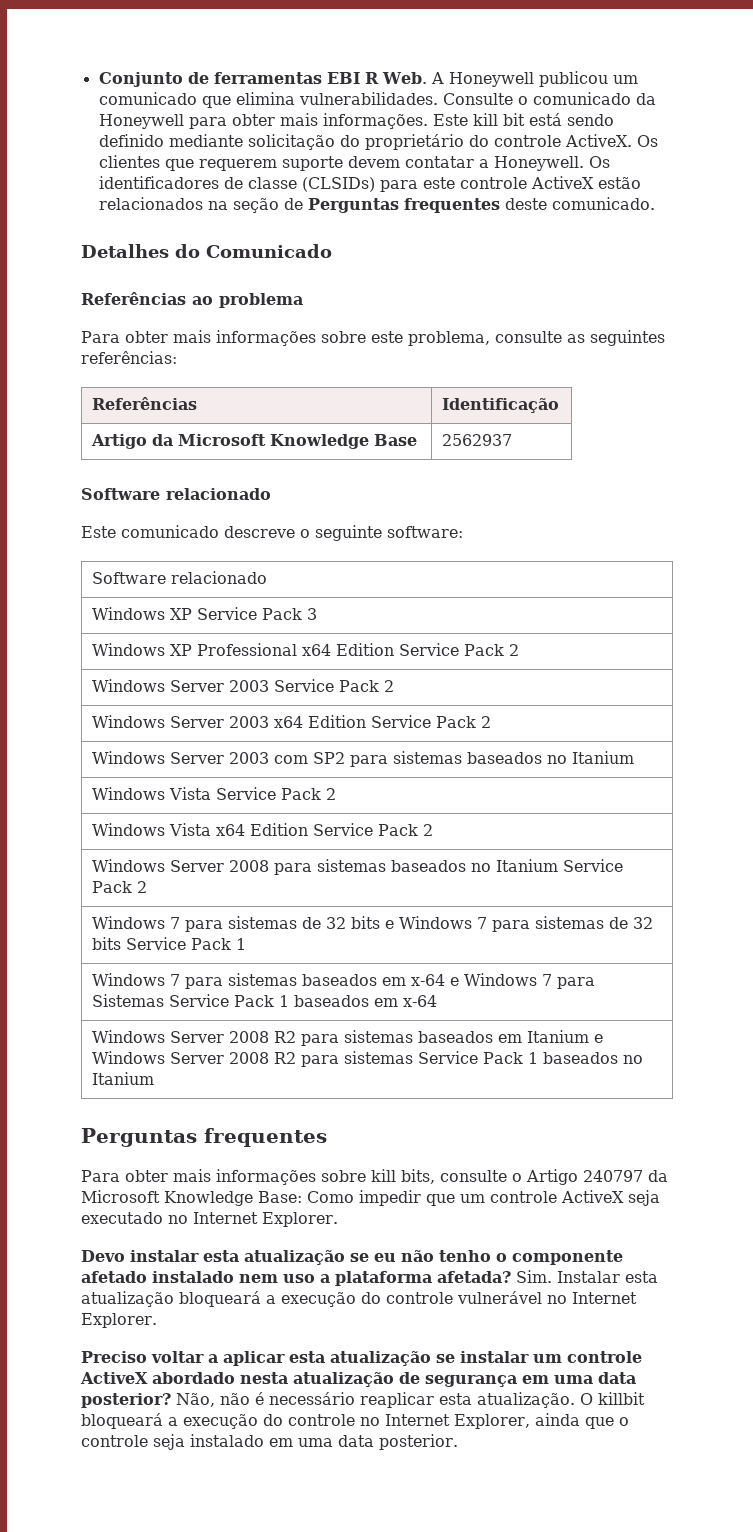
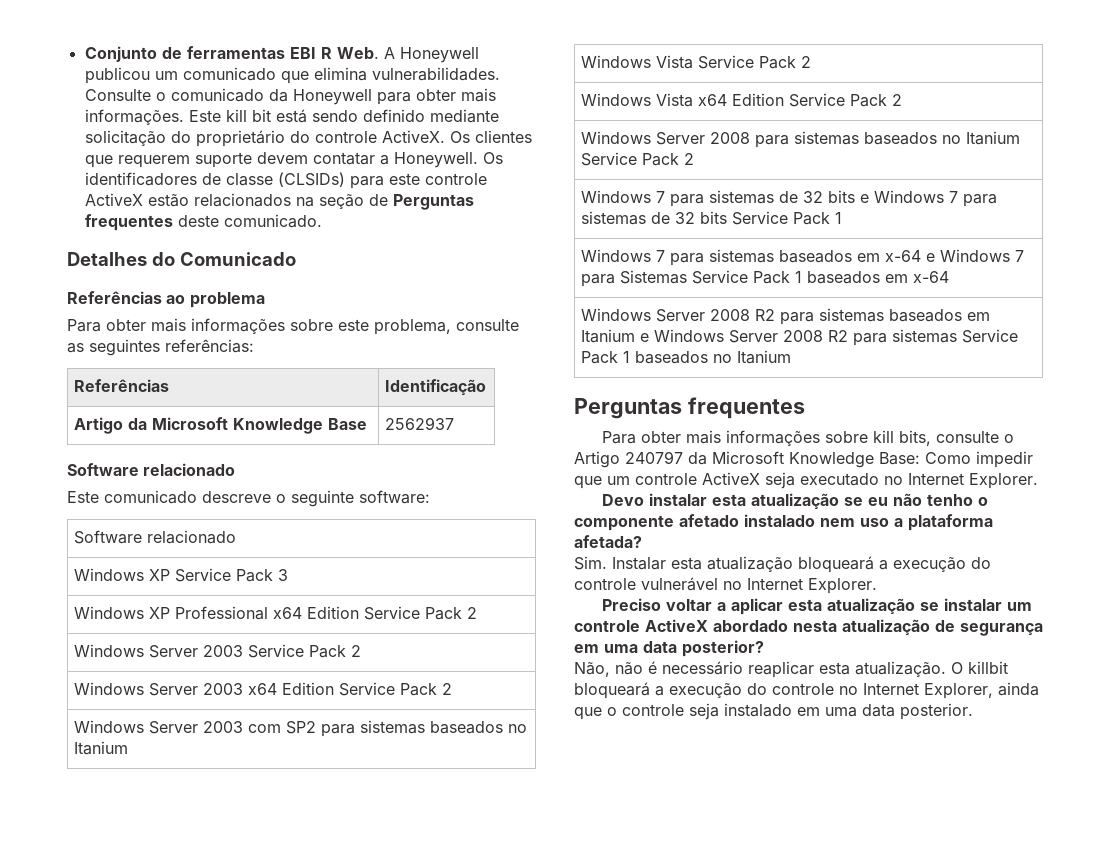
- Devo instalar esta atualização se eu não tenho o componente afetado instalado nem uso a plataforma afetada? Sim. Instalar esta atualização bloqueará a execução do controle vulnerável no Internet Explorer.
+ Devo instalar esta atualização se eu não tenho o componente afetado instalado nem uso a plataforma afetada?
+ Sim. Instalar esta atualização bloqueará a execução do controle vulnerável no Internet Explorer.
- Preciso voltar a aplicar esta atualização se instalar um controle ActiveX abordado nesta atualização de segurança em uma data posterior? Não, não é necessário reaplicar esta atualização.
+ Preciso voltar a aplicar esta atualização se instalar um controle ActiveX abordado nesta atualização de segurança em uma data posterior?
+ Não, não é necessário reaplicar esta atualização.

